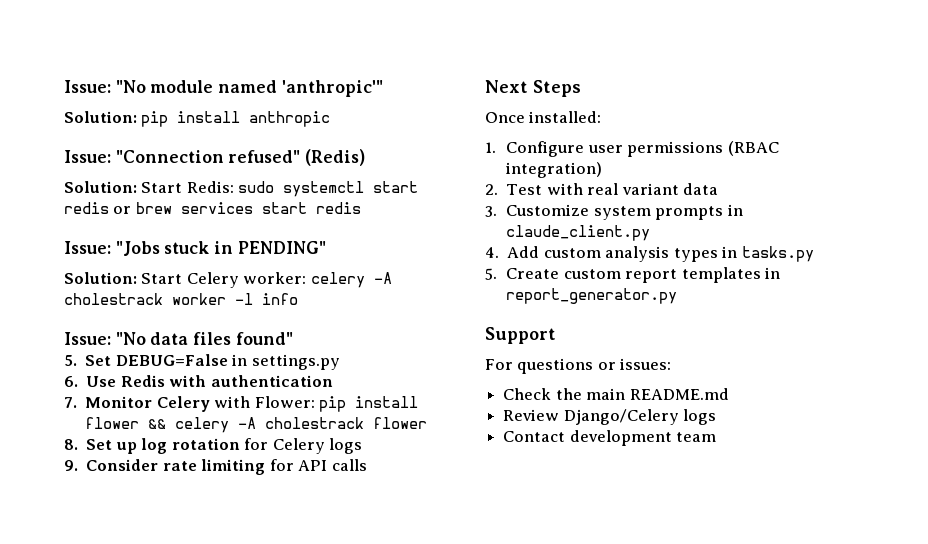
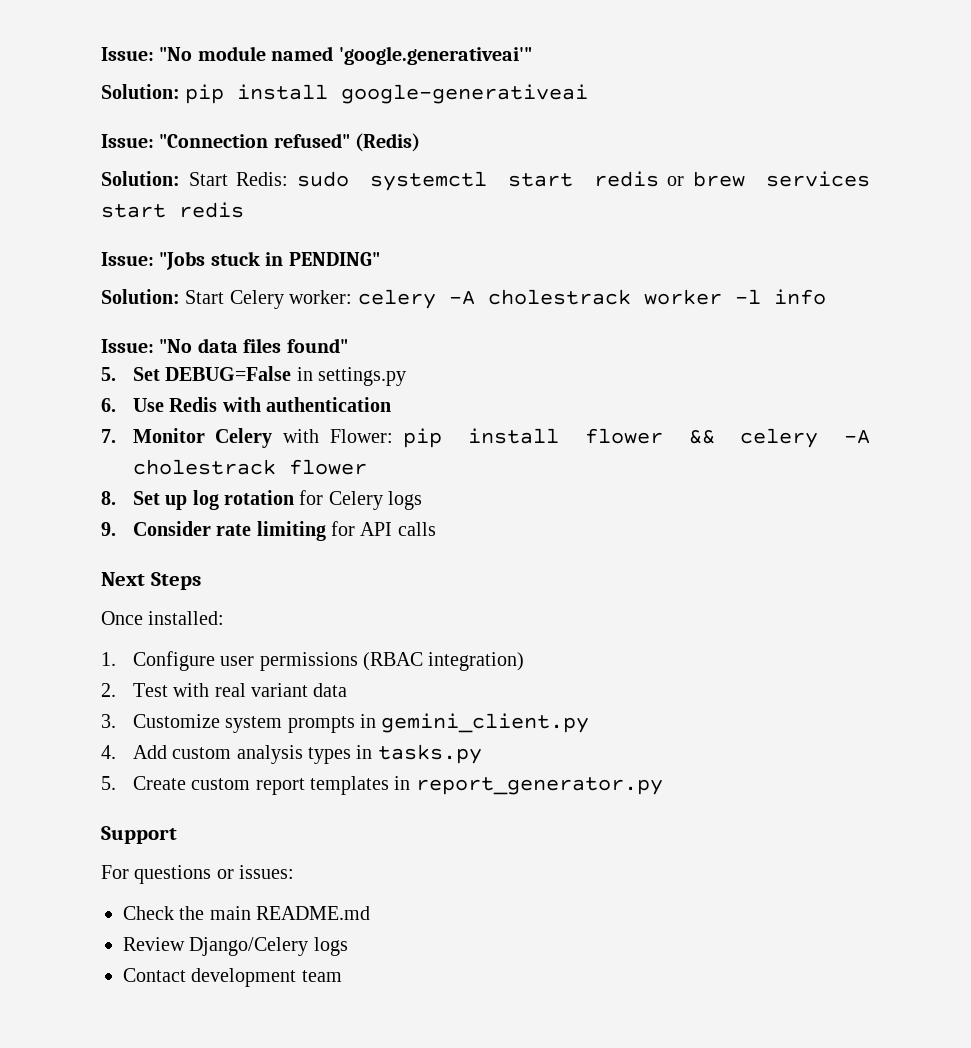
- Issue: "No module named 'anthropic'"
+ Issue: "No module named 'google.generativeai'"
- Solution: pip install anthropic
+ Solution: pip install google-generativeai
- 3. Customize system prompts in claude_client.py
+ 3. Customize system prompts in gemini_client.py

